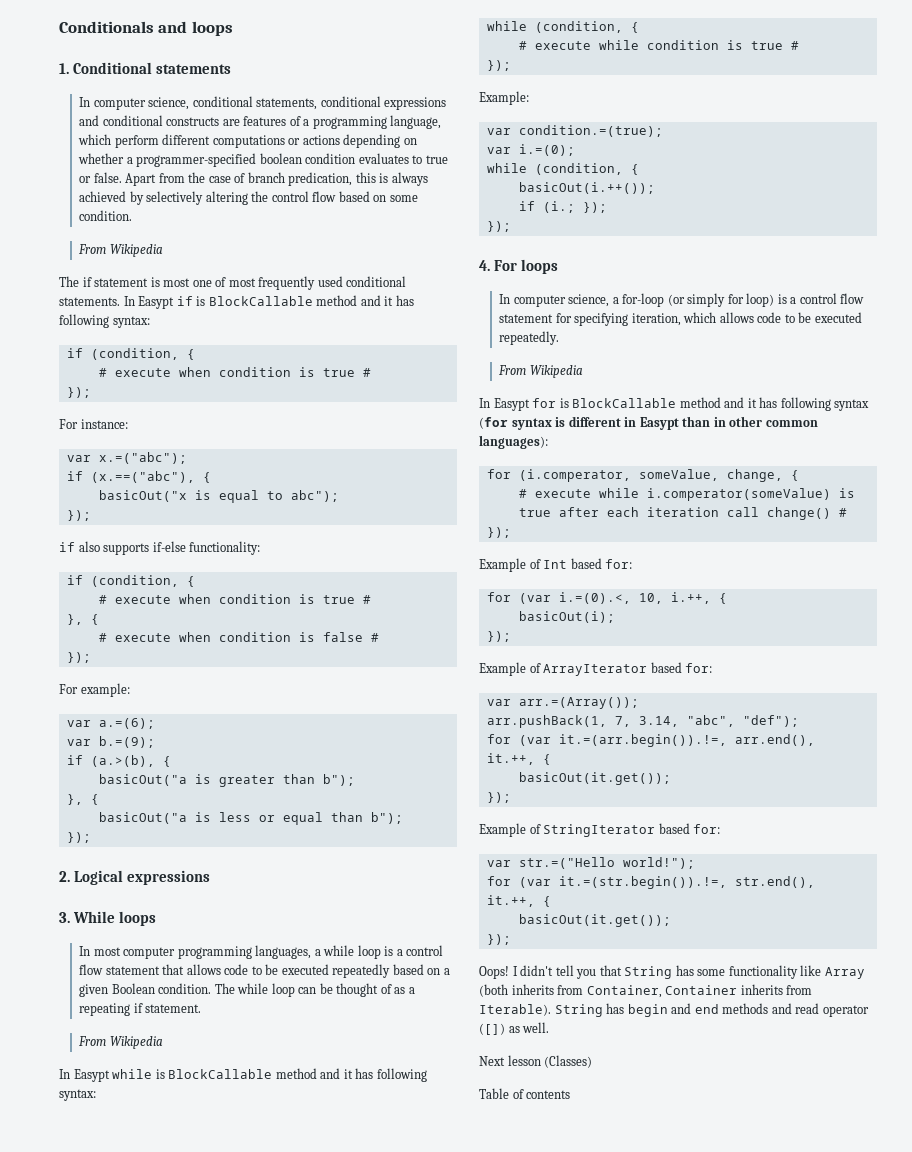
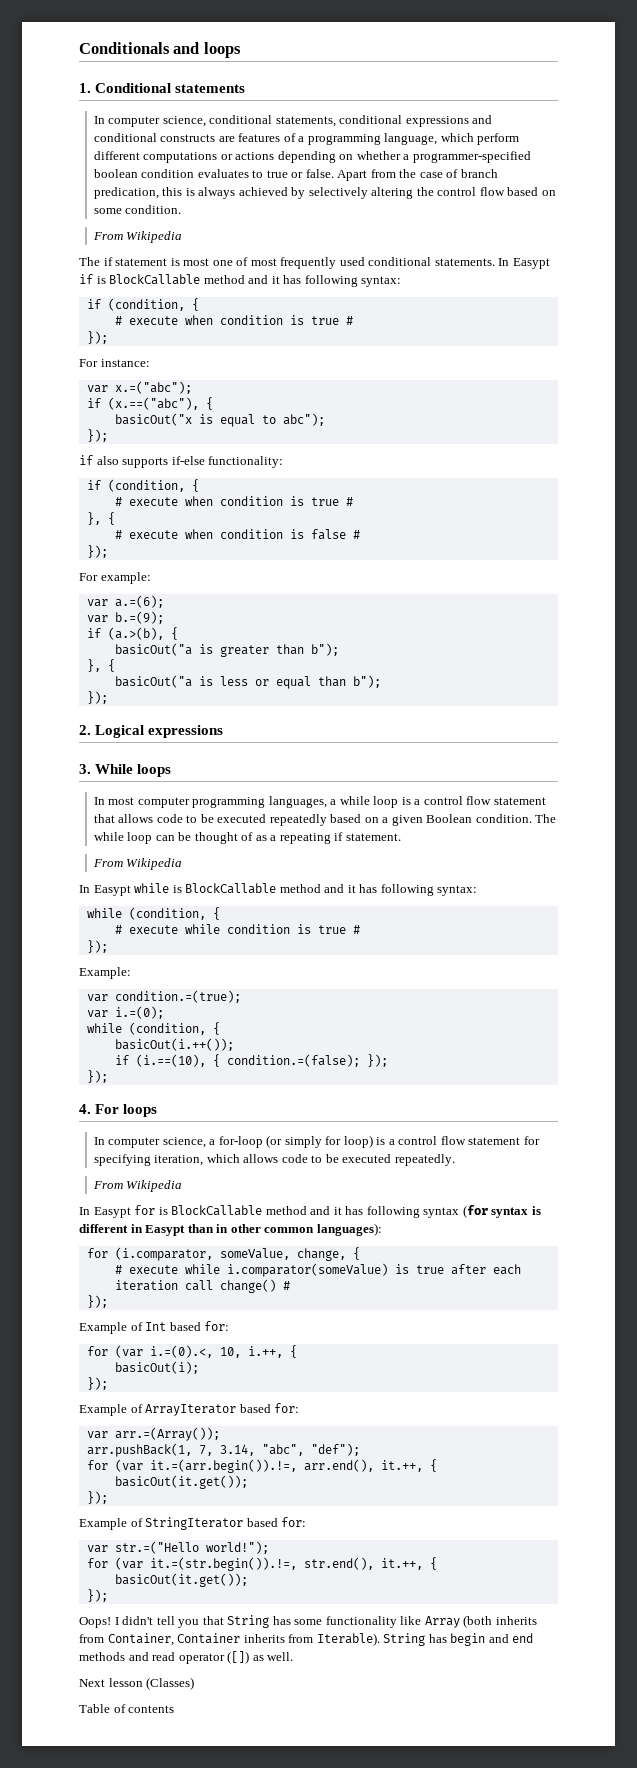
- if (i.; });
+ if (i.==(10), { condition.=(false); });
- for (i.comperator, someValue, change, {
+ for (i.comparator, someValue, change, {
- # execute while i.comperator(someValue) is true after each iteration call change() #
+ # execute while i.comparator(someValue) is true after each iteration call change() #

